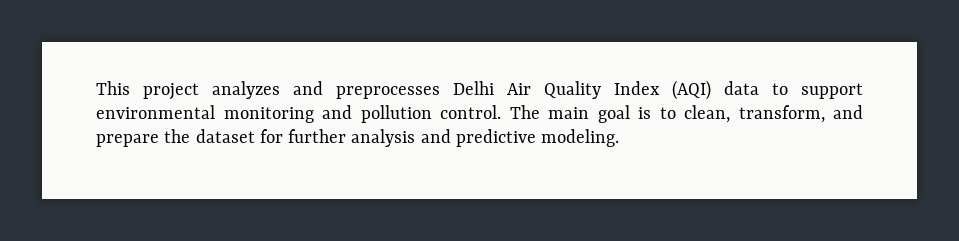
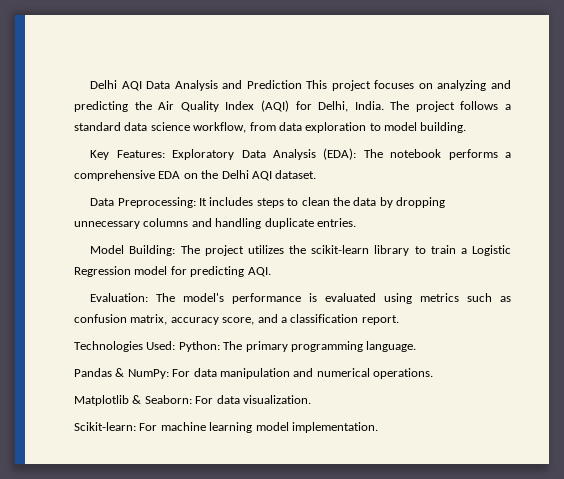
- This project analyzes and preprocesses Delhi Air Quality Index (AQI) data to support environmental monitoring and pollution control. The main goal is to clean, transform, and prepare the dataset for further analysis and predictive modeling.
+ Delhi AQI Data Analysis and Prediction This project focuses on analyzing and predicting the Air Quality Index (AQI) for Delhi, India. The project follows a standard data science workflow, from data exploration to model building.
+ Key Features: Exploratory Data Analysis (EDA): The notebook performs a comprehensive EDA on the Delhi AQI dataset.
+ Data Preprocessing: It includes steps to clean the data by dropping unnecessary columns and handling duplicate entries.
+ Model Building: The project utilizes the scikit-learn library to train a Logistic Regression model for predicting AQI.
+ Evaluation: The model's performance is evaluated using metrics such as confusion matrix, accuracy score, and a classification report.
+ Technologies Used: Python: The primary programming language.
+ Pandas & NumPy: For data manipulation and numerical operations.
+ Matplotlib & Seaborn: For data visualization.
+ Scikit-learn: For machine learning model implementation.

